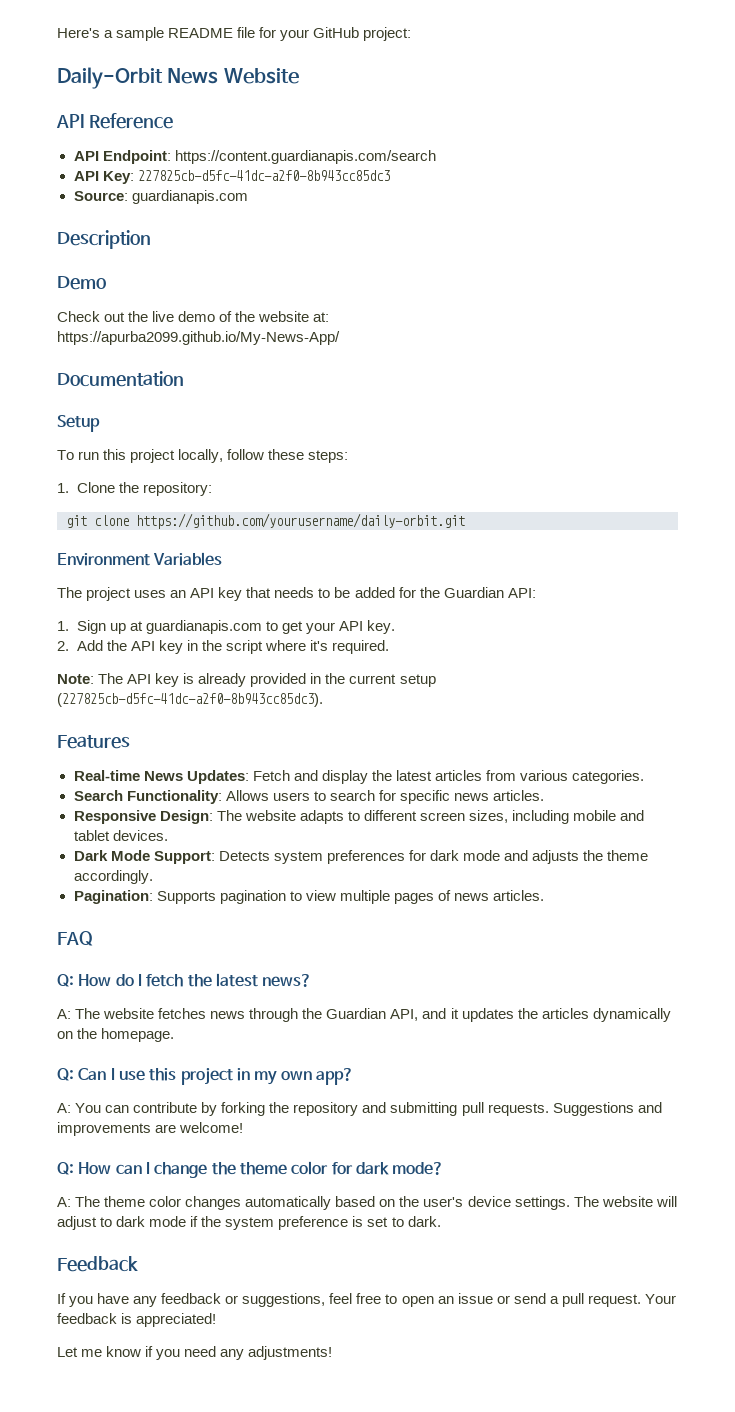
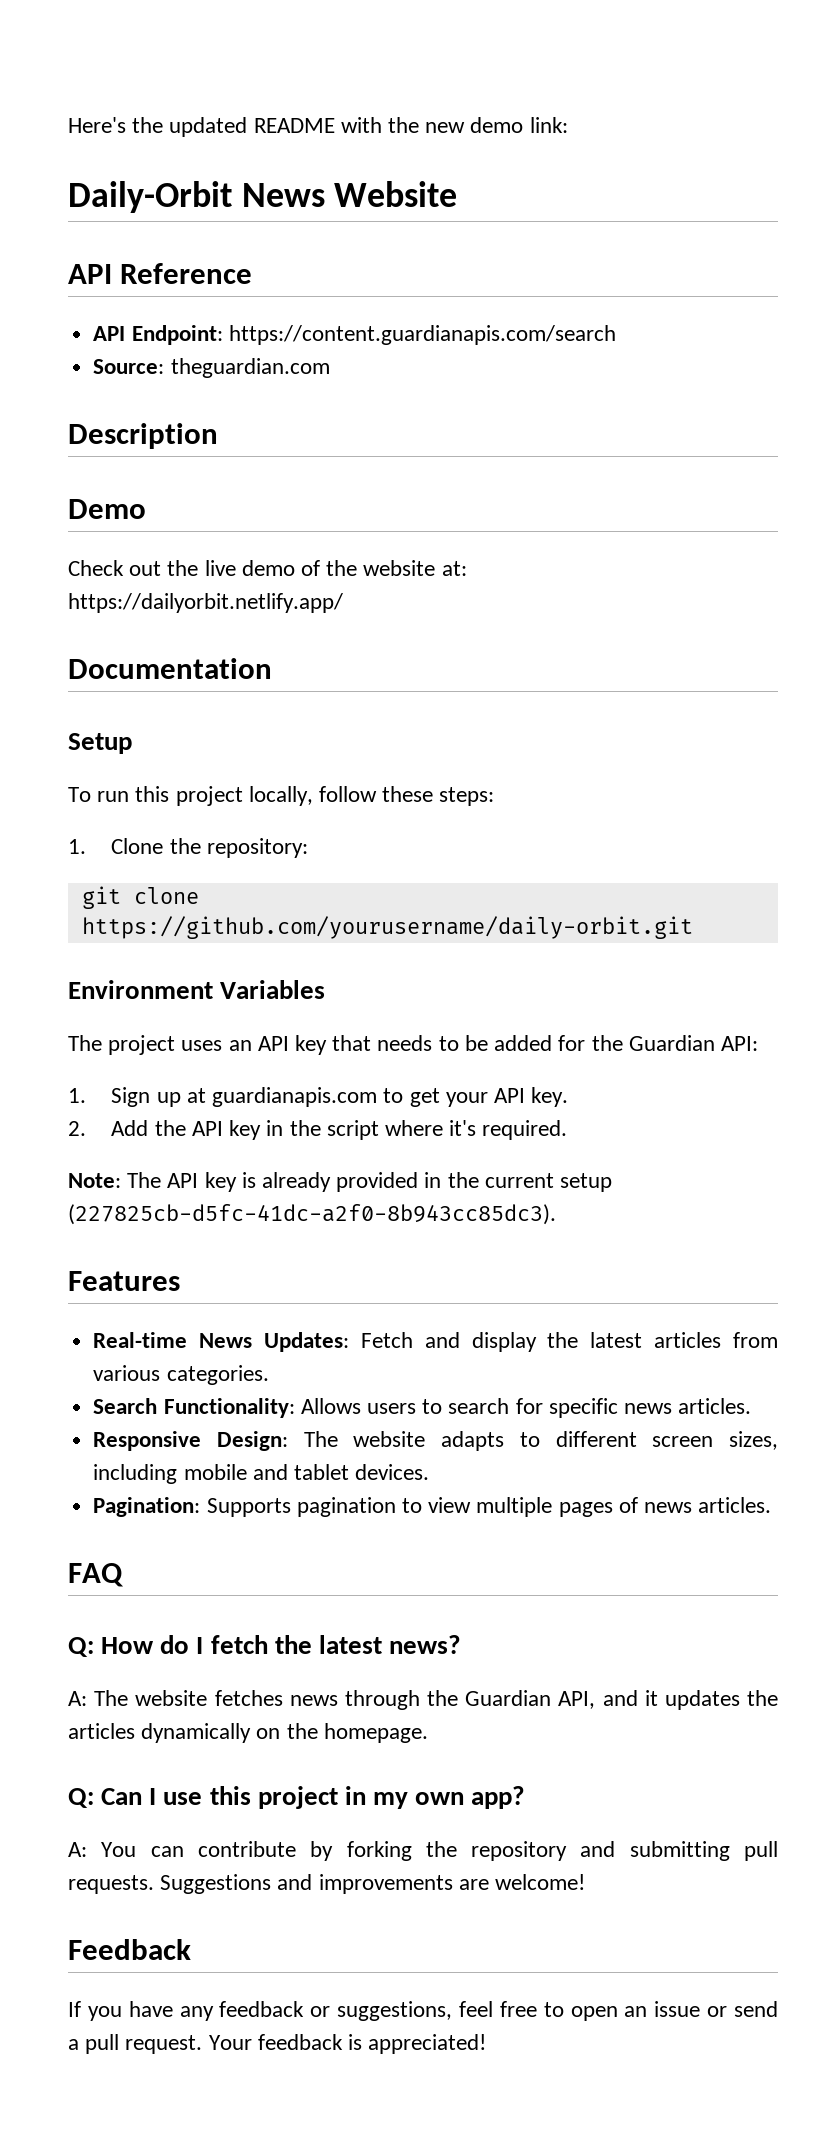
- Here's a sample README file for your GitHub project:
+ Here's the updated README with the new demo link:
- API Key: 227825cb-d5fc-41dc-a2f0-8b943cc85dc3
- Source: guardianapis.com
+ Source: theguardian.com
- https://apurba2099.github.io/My-News-App/
+ https://dailyorbit.netlify.app/
- Dark Mode Support: Detects system preferences for dark mode and adjusts the theme accordingly.
- Q: How can I change the theme color for dark mode?
- A: The theme color changes automatically based on the user's device settings. The website will adjust to dark mode if the system preference is set to dark.
- Let me know if you need any adjustments!

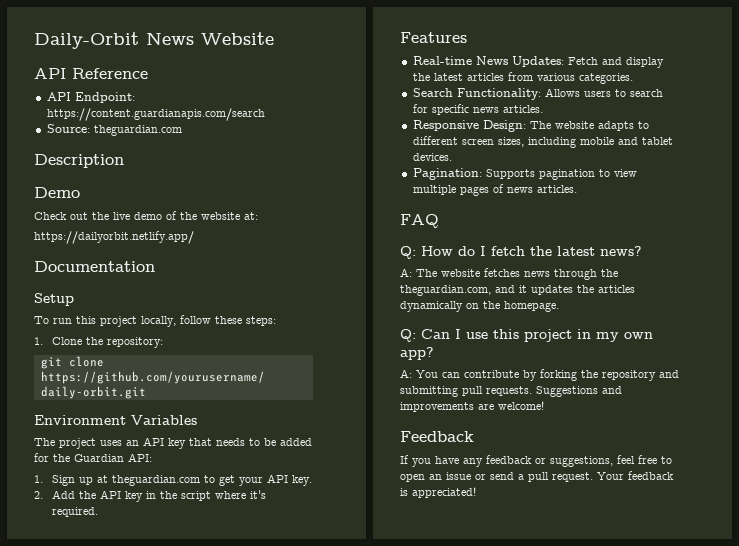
- Here's the updated README with the new demo link:
- 1. Sign up at guardianapis.com to get your API key.
+ 1. Sign up at theguardian.com to get your API key.
- Note: The API key is already provided in the current setup (227825cb-d5fc-41dc-a2f0-8b943cc85dc3).
- A: The website fetches news through the Guardian API, and it updates the articles dynamically on the homepage.
+ A: The website fetches news through the theguardian.com, and it updates the articles dynamically on the homepage.

